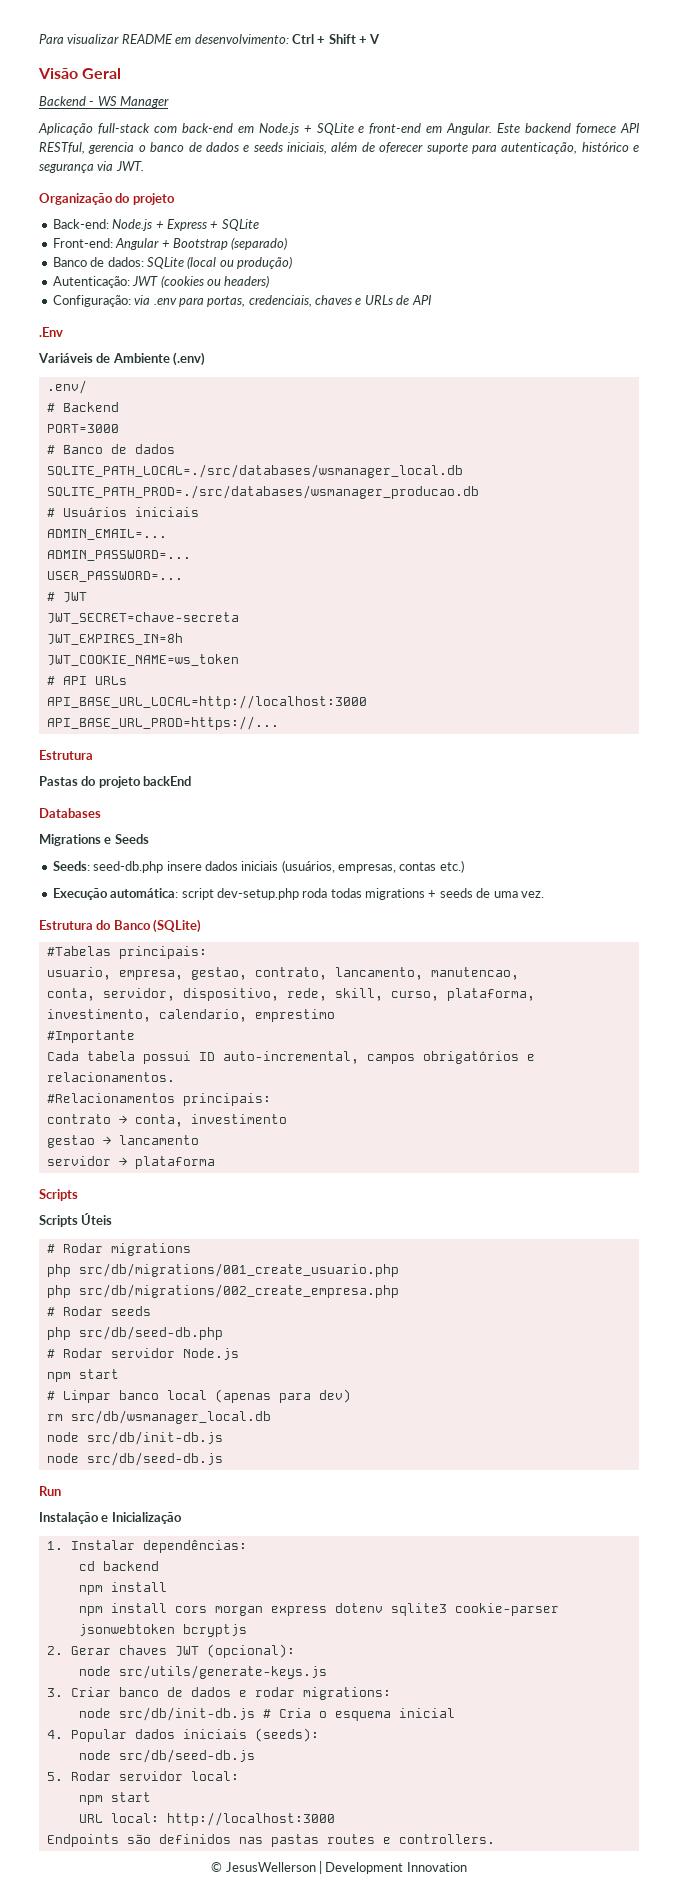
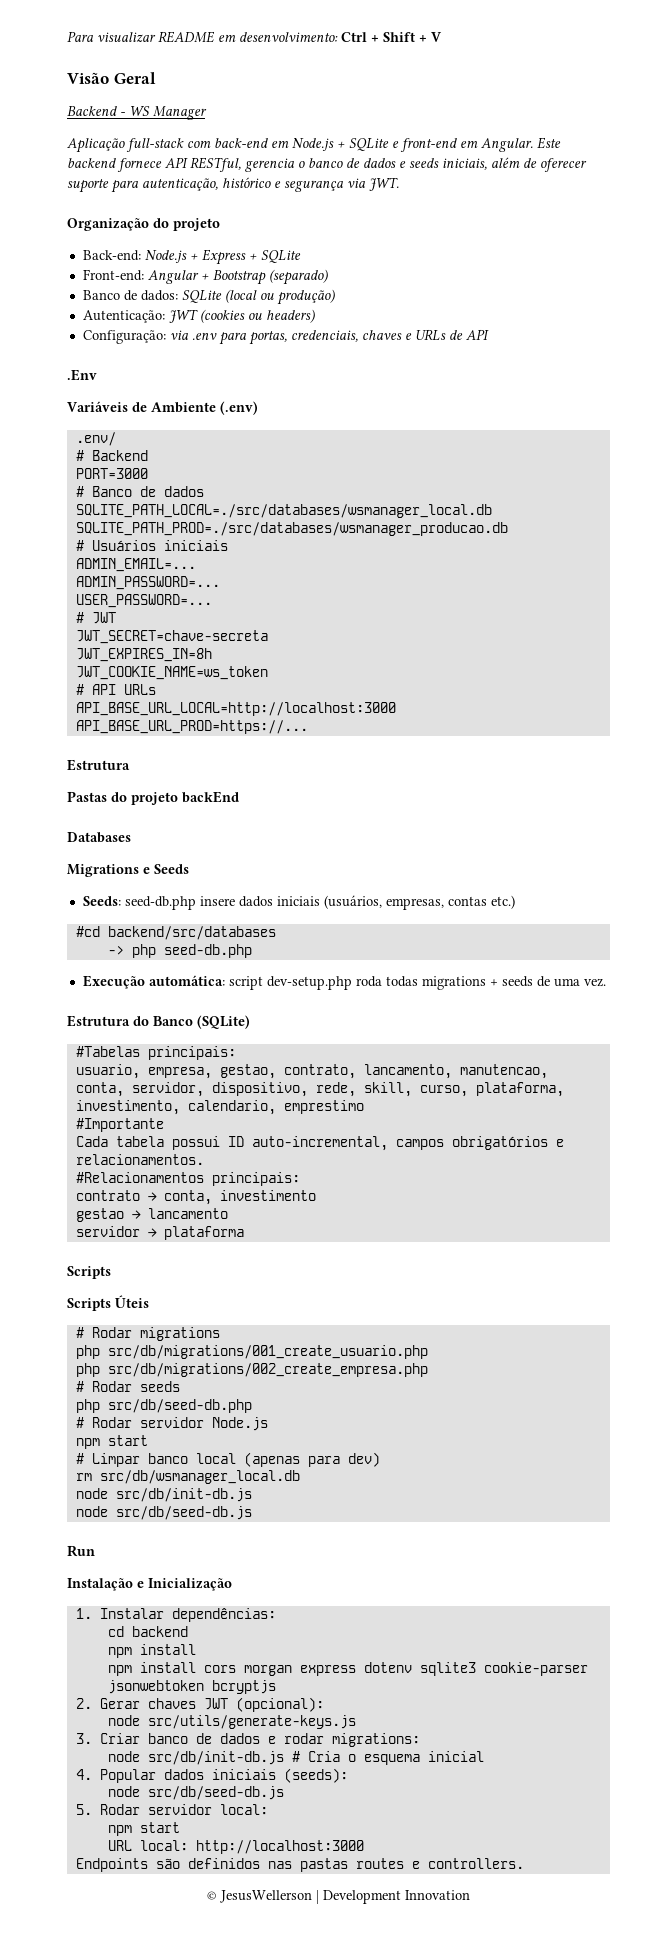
+ #cd backend/src/databases
+ -> php seed-db.php

